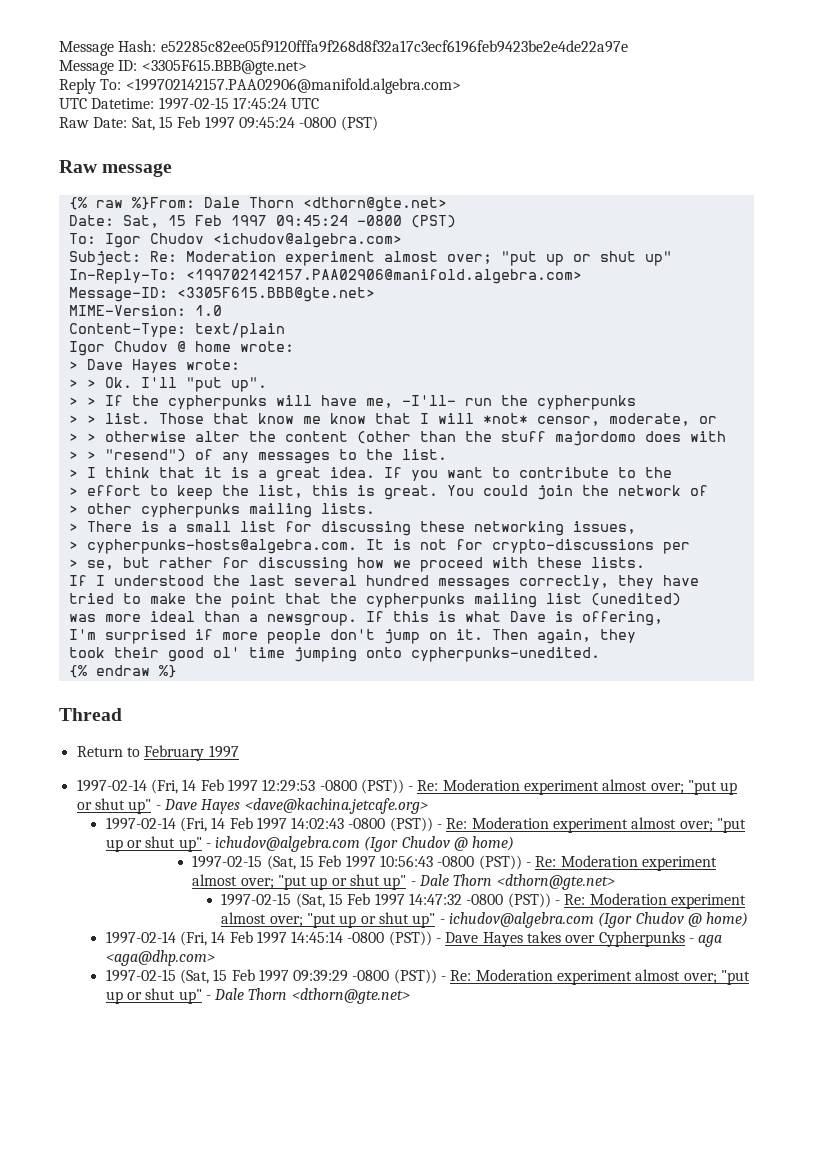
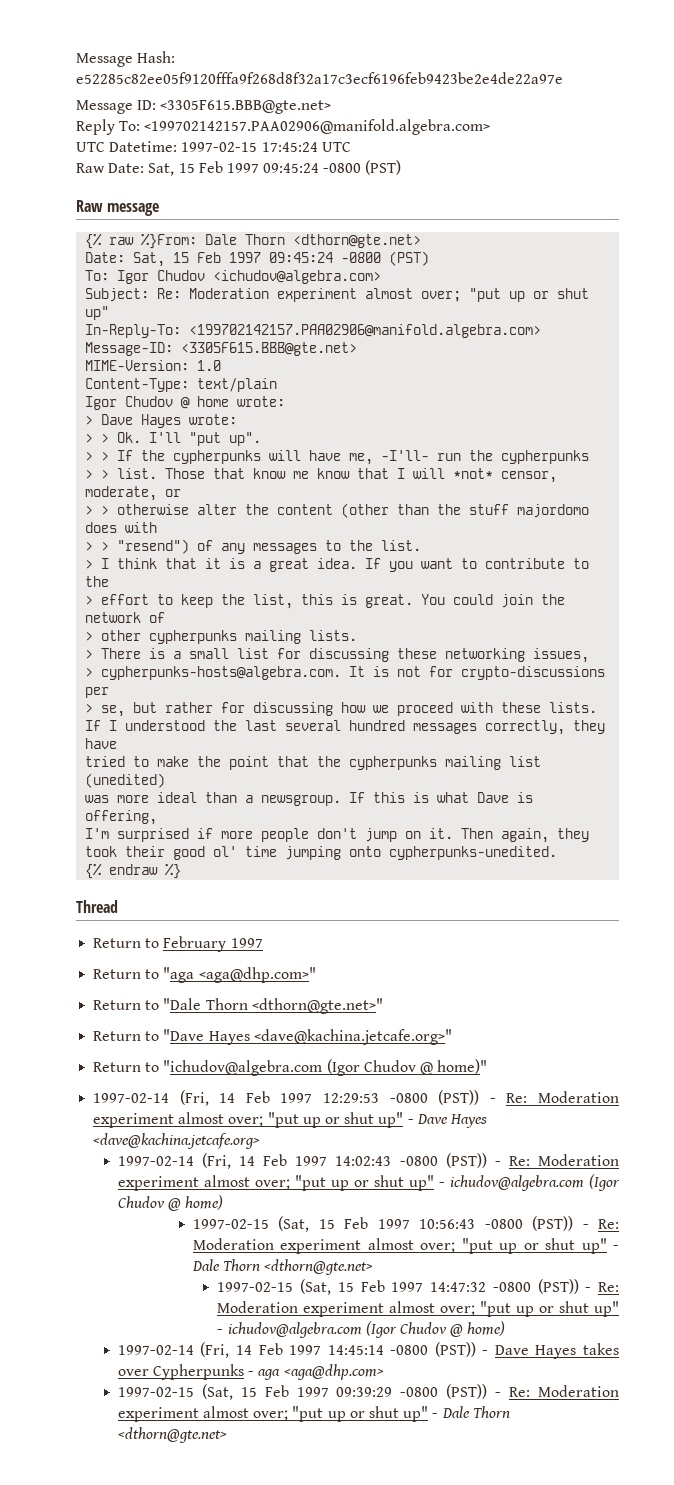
+ Return to "aga <aga@dhp.com>"
+ Return to "Dale Thorn <dthorn@gte.net>"
+ Return to "Dave Hayes <dave@kachina.jetcafe.org>"
+ Return to "ichudov@algebra.com (Igor Chudov @ home)"

